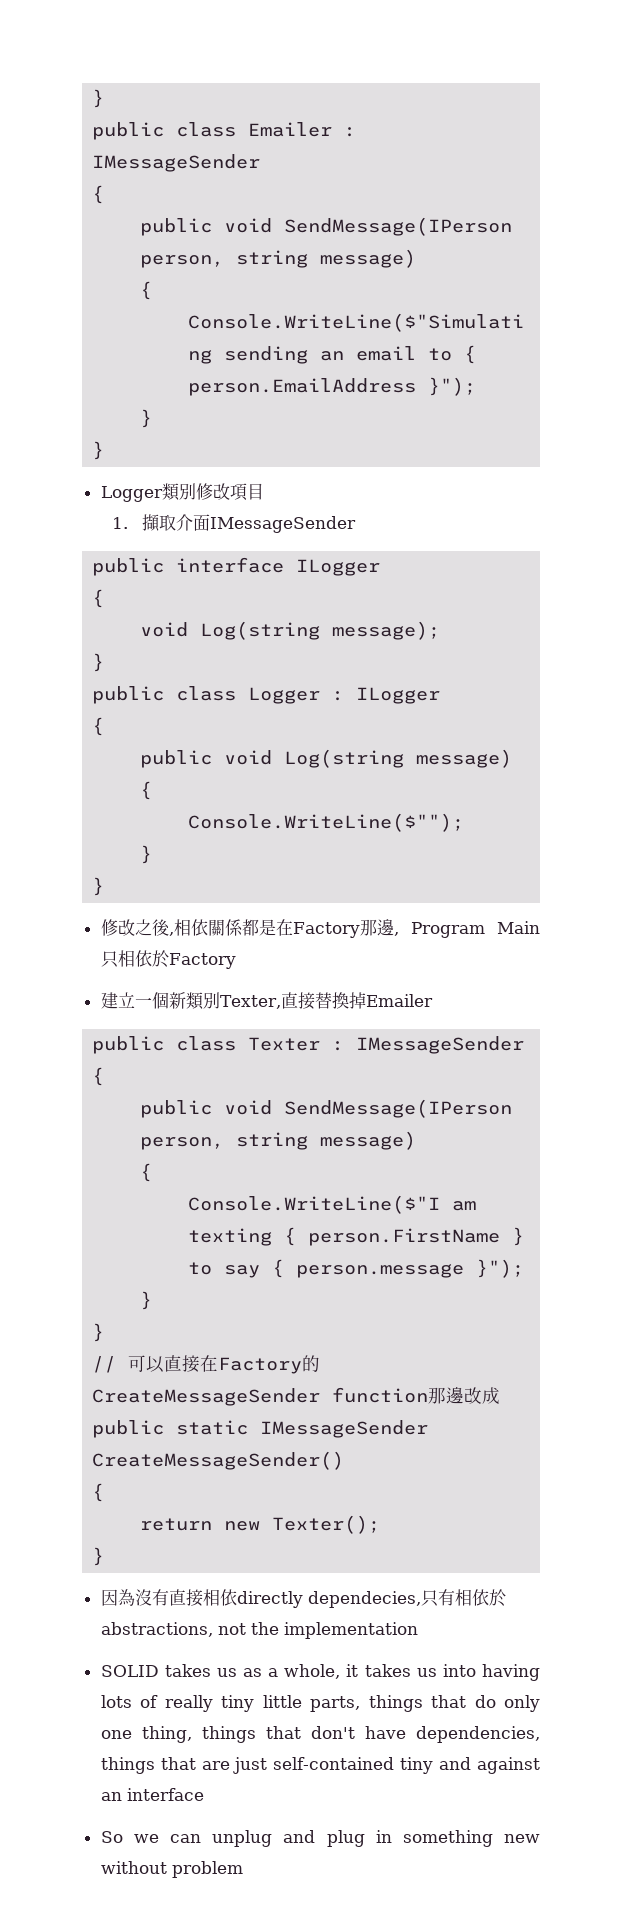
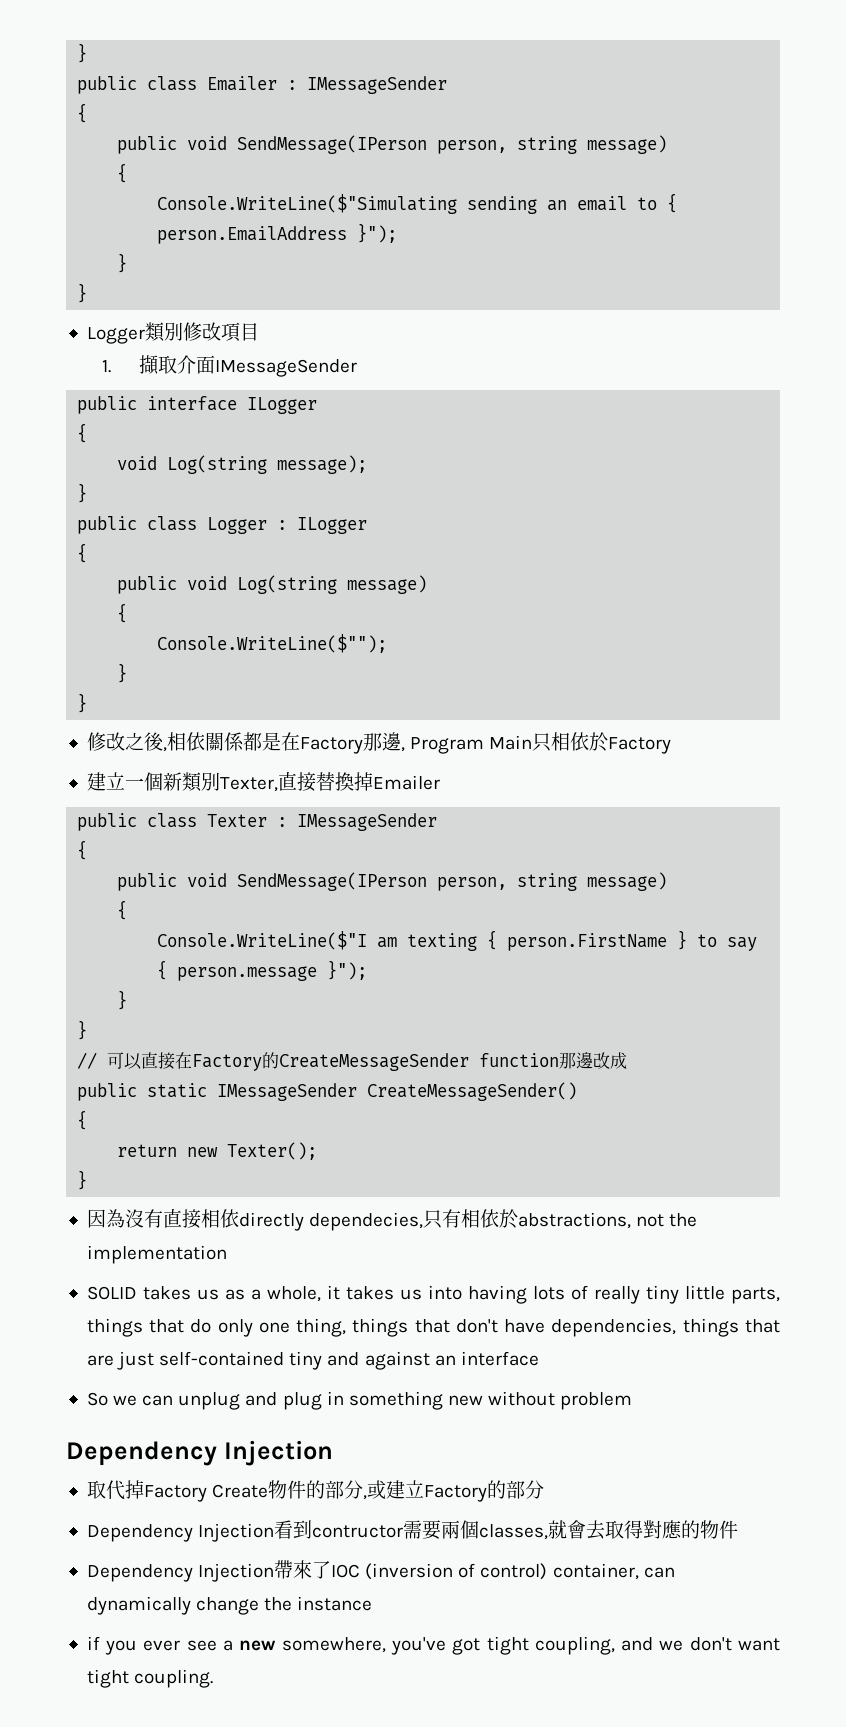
  So we can unplug and plug in something new without problem
+ Dependency Injection
+ 取代掉Factory Create物件的部分,或建立Factory的部分
+ Dependency Injection看到contructor需要兩個classes,就會去取得對應的物件
+ Dependency Injection帶來了IOC (inversion of control) container, can dynamically change the instance
+ if you ever see a new somewhere, you've got tight coupling, and we don't want tight coupling.

